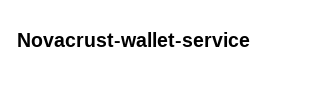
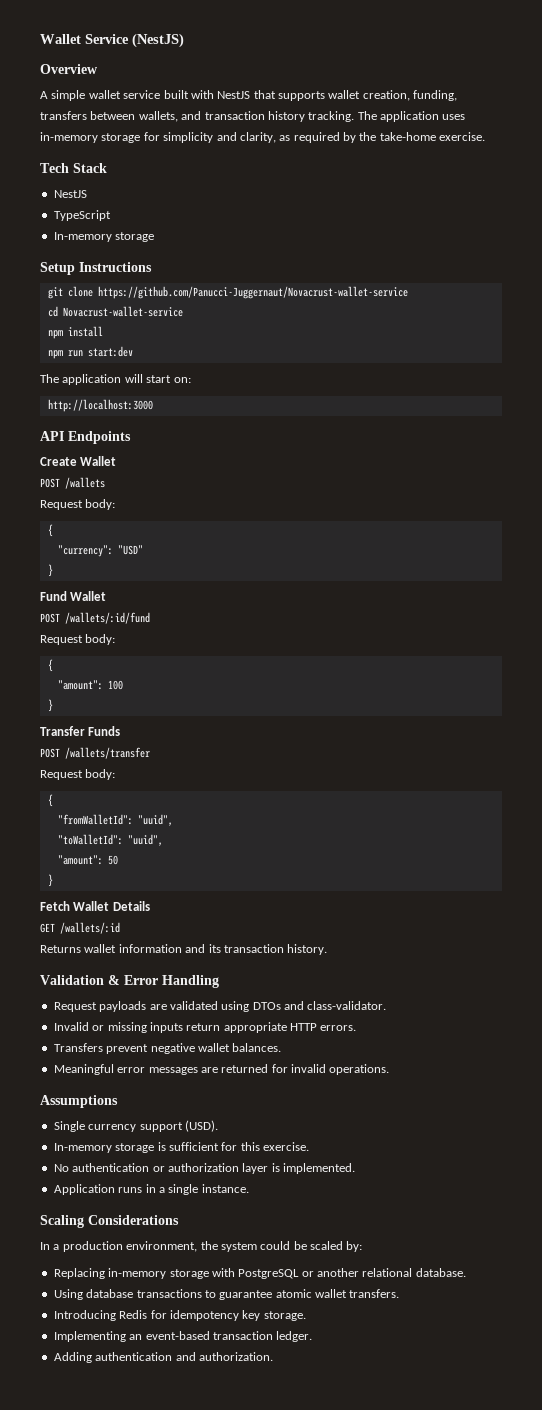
- Novacrust-wallet-service
+ Wallet Service (NestJS)
+ Overview
+ A simple wallet service built with NestJS that supports wallet creation, funding, transfers between wallets, and transaction history tracking. The application uses in-memory storage for simplicity and clarity, as required by the take-home exercise.
+ Tech Stack
+ NestJS
+ TypeScript
+ In-memory storage
+ Setup Instructions
+ git clone https://github.com/Panucci-Juggernaut/Novacrust-wallet-service
+ cd Novacrust-wallet-service
+ npm install
+ npm run start:dev
+ The application will start on:
+ http://localhost:3000
+ API Endpoints
+ Create Wallet
+ POST /wallets
+ Request body:
+ {
+ "currency": "USD"
+ }
+ Fund Wallet
+ POST /wallets/:id/fund
+ Request body:
+ {
+ "amount": 100
+ }
+ Transfer Funds
+ POST /wallets/transfer
+ Request body:
+ {
+ "fromWalletId": "uuid",
+ "toWalletId": "uuid",
+ "amount": 50
+ }
+ Fetch Wallet Details
+ GET /wallets/:id
+ Returns wallet information and its transaction history.
+ Validation & Error Handling
+ Request payloads are validated using DTOs and class-validator.
+ Invalid or missing inputs return appropriate HTTP errors.
+ Transfers prevent negative wallet balances.
+ Meaningful error messages are returned for invalid operations.
+ Assumptions
+ Single currency support (USD).
+ In-memory storage is sufficient for this exercise.
+ No authentication or authorization layer is implemented.
+ Application runs in a single instance.
+ Scaling Considerations
+ In a production environment, the system could be scaled by:
+ Replacing in-memory storage with PostgreSQL or another relational database.
+ Using database transactions to guarantee atomic wallet transfers.
+ Introducing Redis for idempotency key storage.
+ Implementing an event-based transaction ledger.
+ Adding authentication and authorization.

